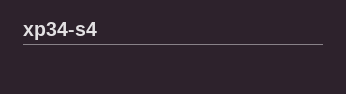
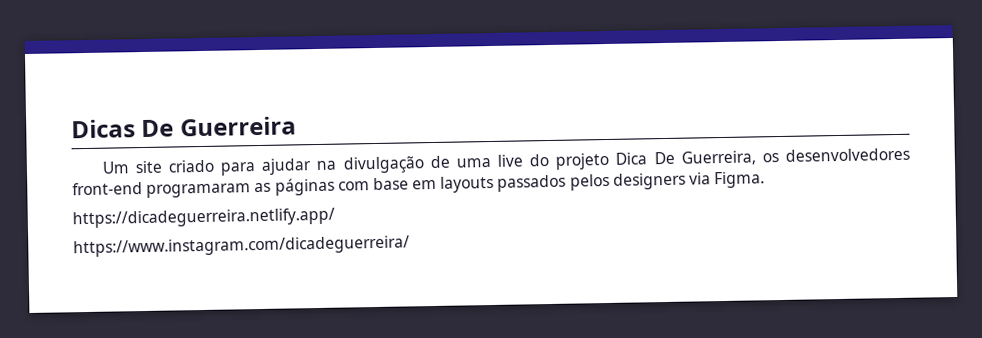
- xp34-s4
+ Dicas De Guerreira
+ Um site criado para ajudar na divulgação de uma live do projeto Dica De Guerreira, os desenvolvedores front-end programaram as páginas com base em layouts passados pelos designers via Figma.
+ https://dicadeguerreira.netlify.app/
+ https://www.instagram.com/dicadeguerreira/

